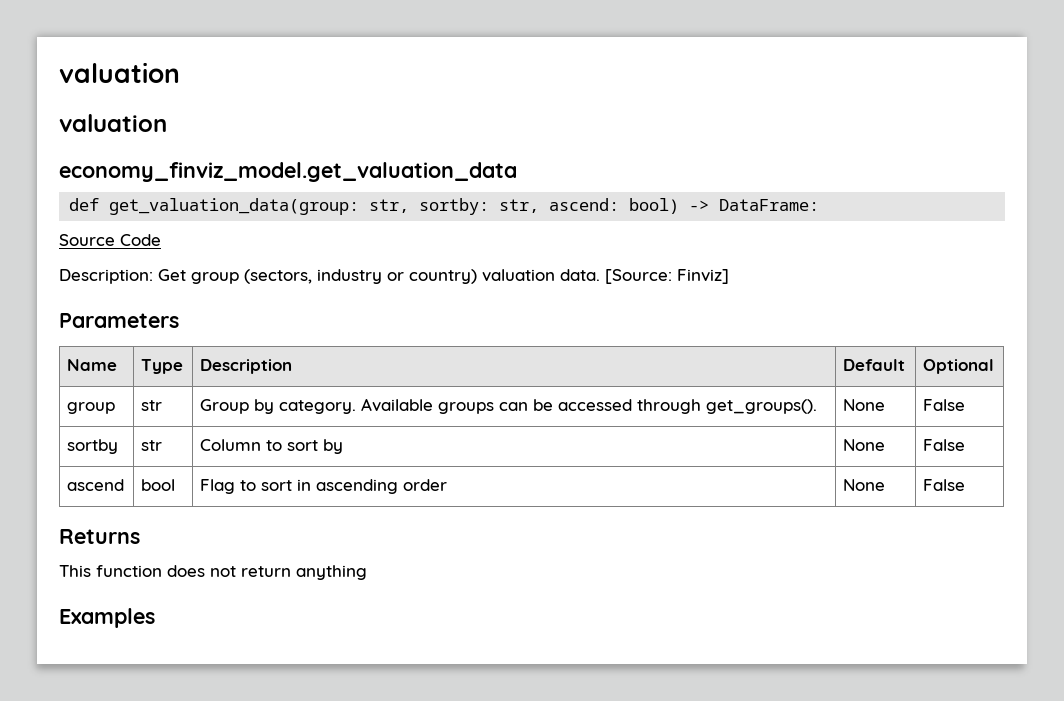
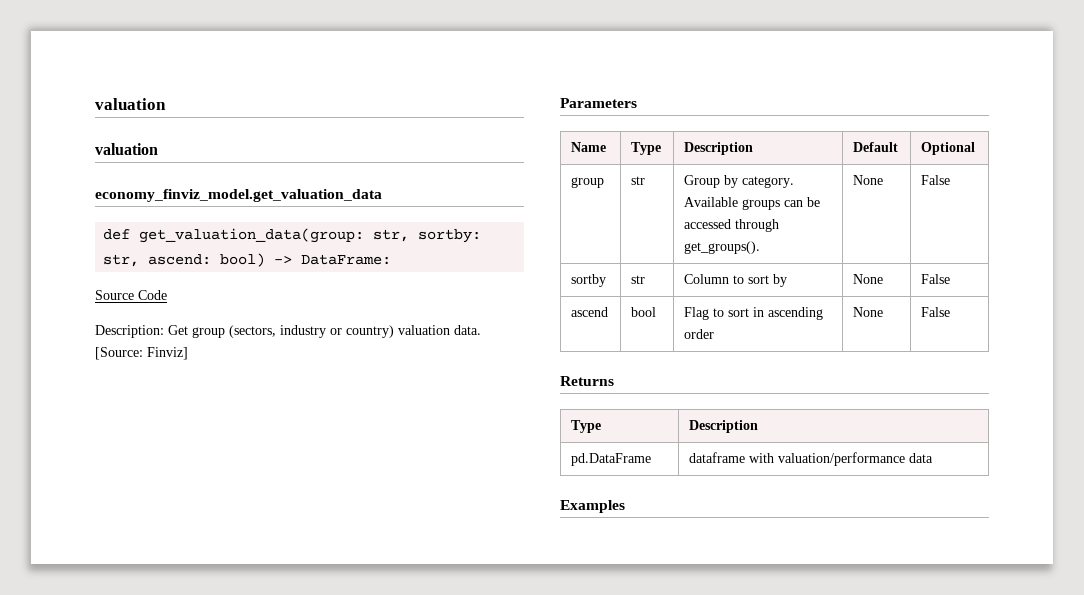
  Returns
- This function does not return anything
+ Type | Description
+ pd.DataFrame | dataframe with valuation/performance data

